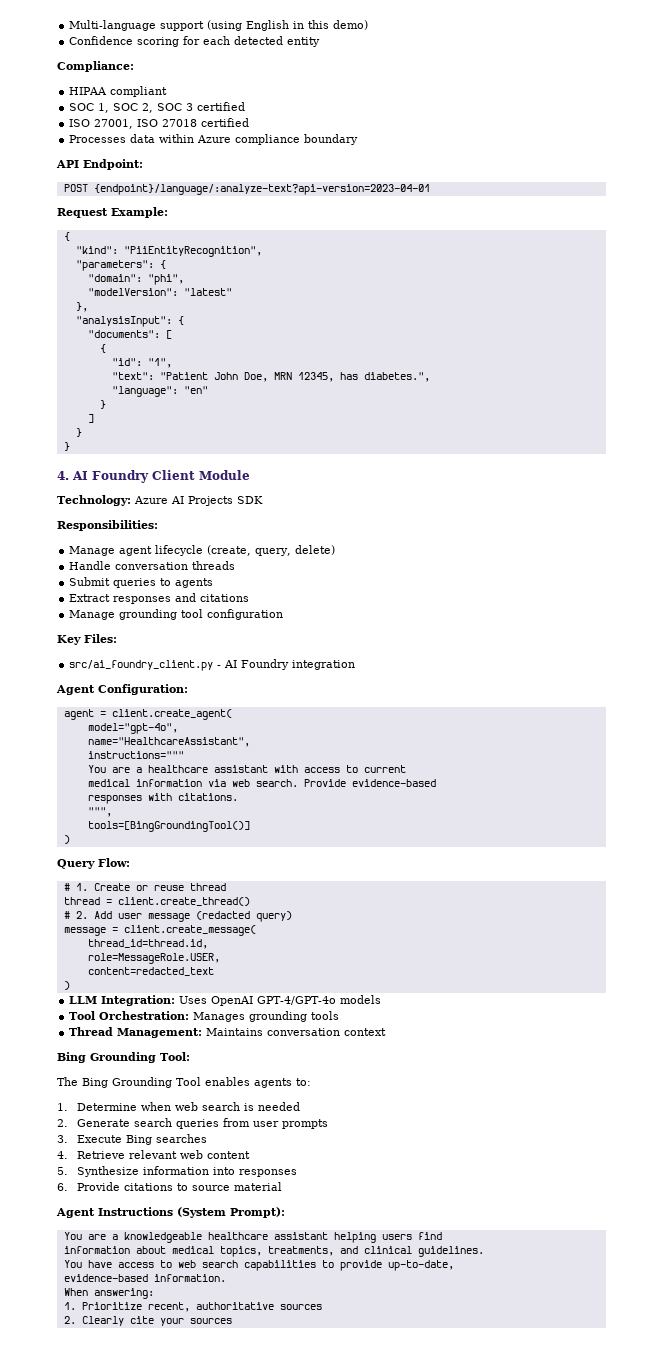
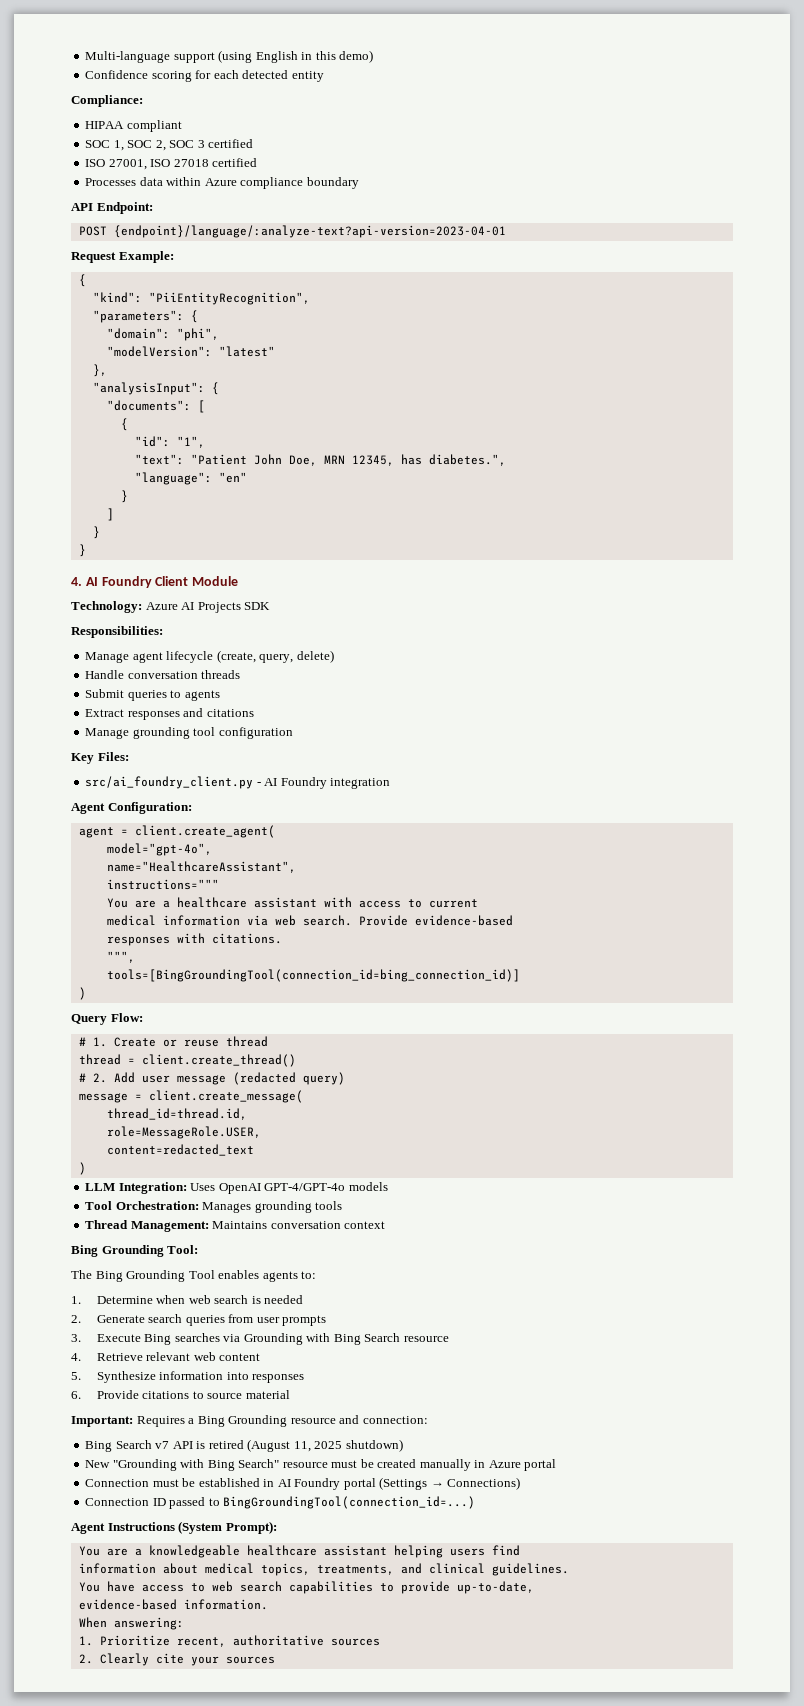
- tools=[BingGroundingTool()]
+ tools=[BingGroundingTool(connection_id=bing_connection_id)]
- 3. Execute Bing searches
+ 3. Execute Bing searches via Grounding with Bing Search resource
+ Important: Requires a Bing Grounding resource and connection:
+ Bing Search v7 API is retired (August 11, 2025 shutdown)
+ New "Grounding with Bing Search" resource must be created manually in Azure portal
+ Connection must be established in AI Foundry portal (Settings → Connections)
+ Connection ID passed to BingGroundingTool(connection_id=...)

